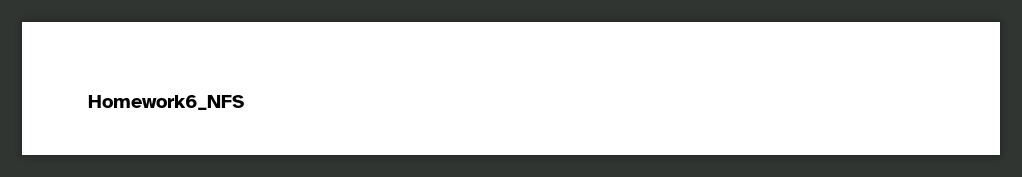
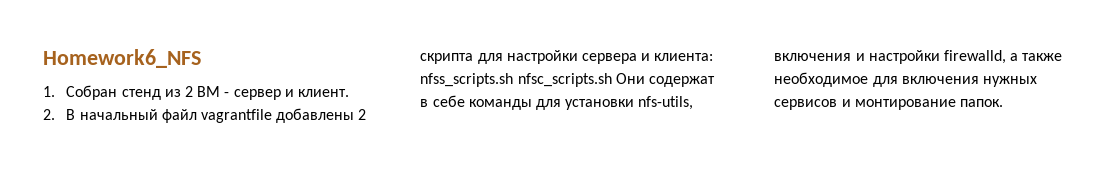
+ 1. Собран стенд из 2 ВМ - сервер и клиент.
+ 2. В начальный файл vagrantfile добавлены 2 скрипта для настройки сервера и клиента: nfss_scripts.sh nfsс_scripts.sh Они содержат в себе команды для установки nfs-utils, включения и настройки firewalld, а также необходимое для включения нужных сервисов и монтирование папок.

